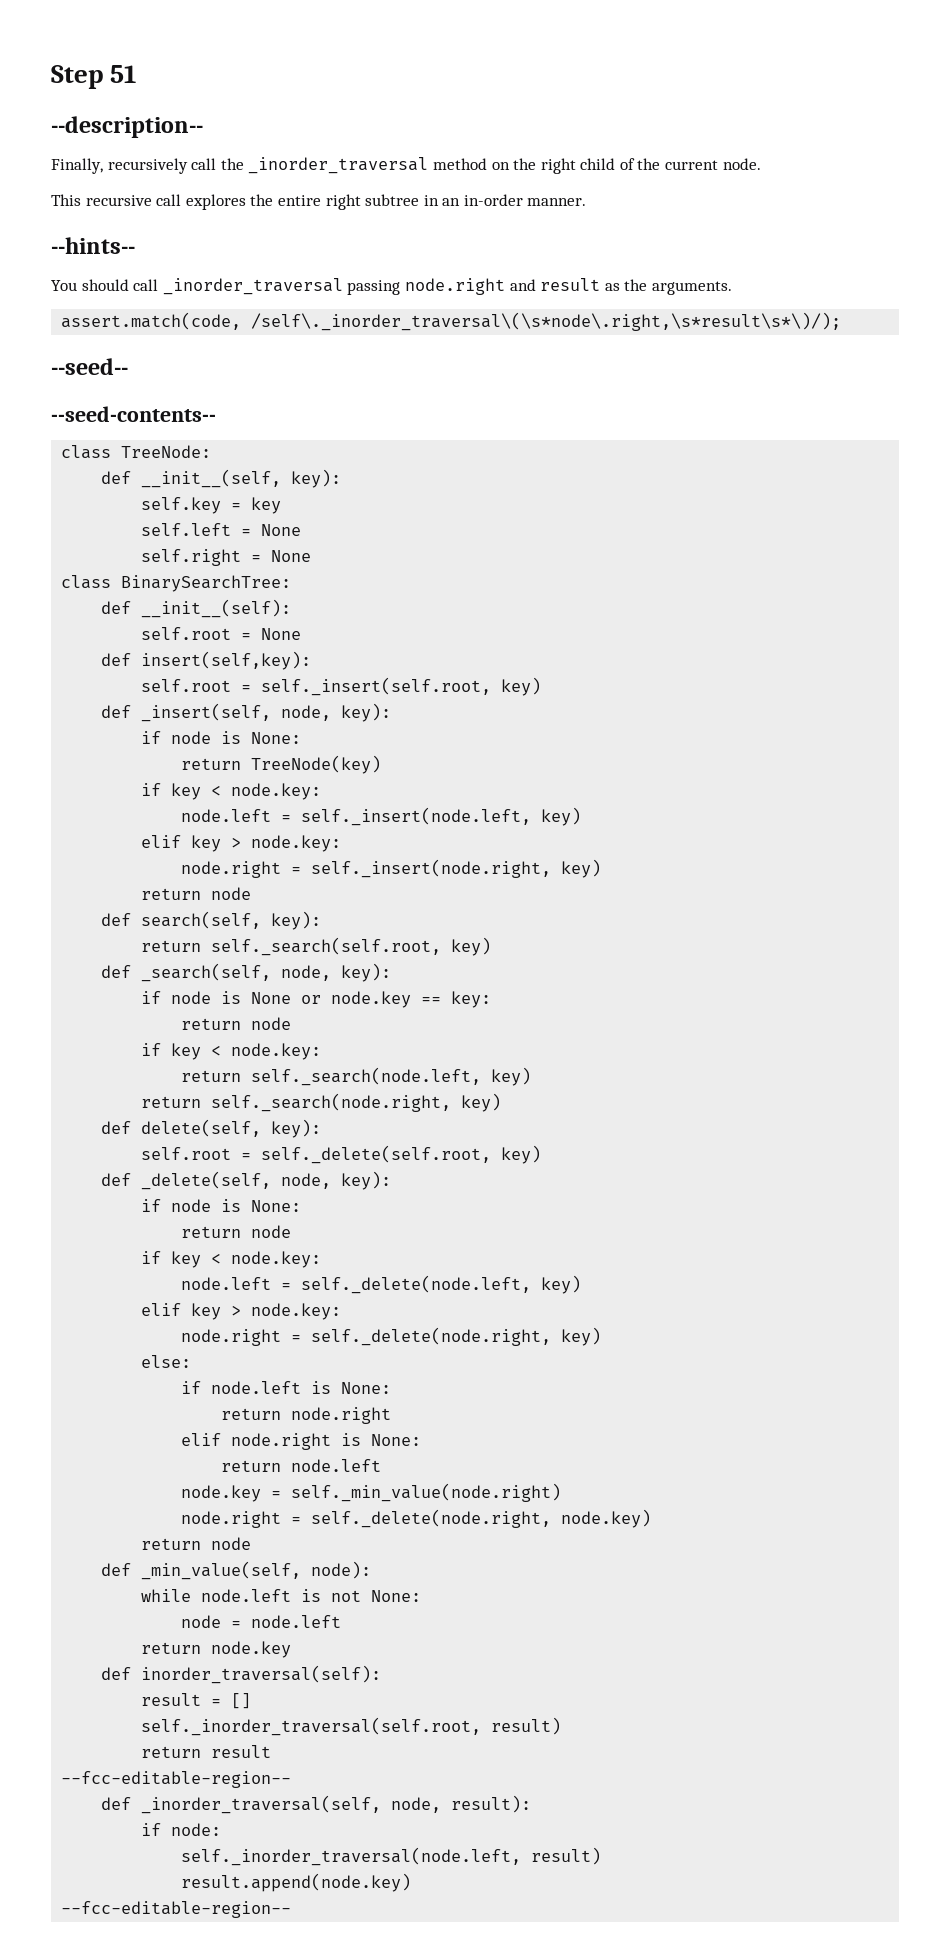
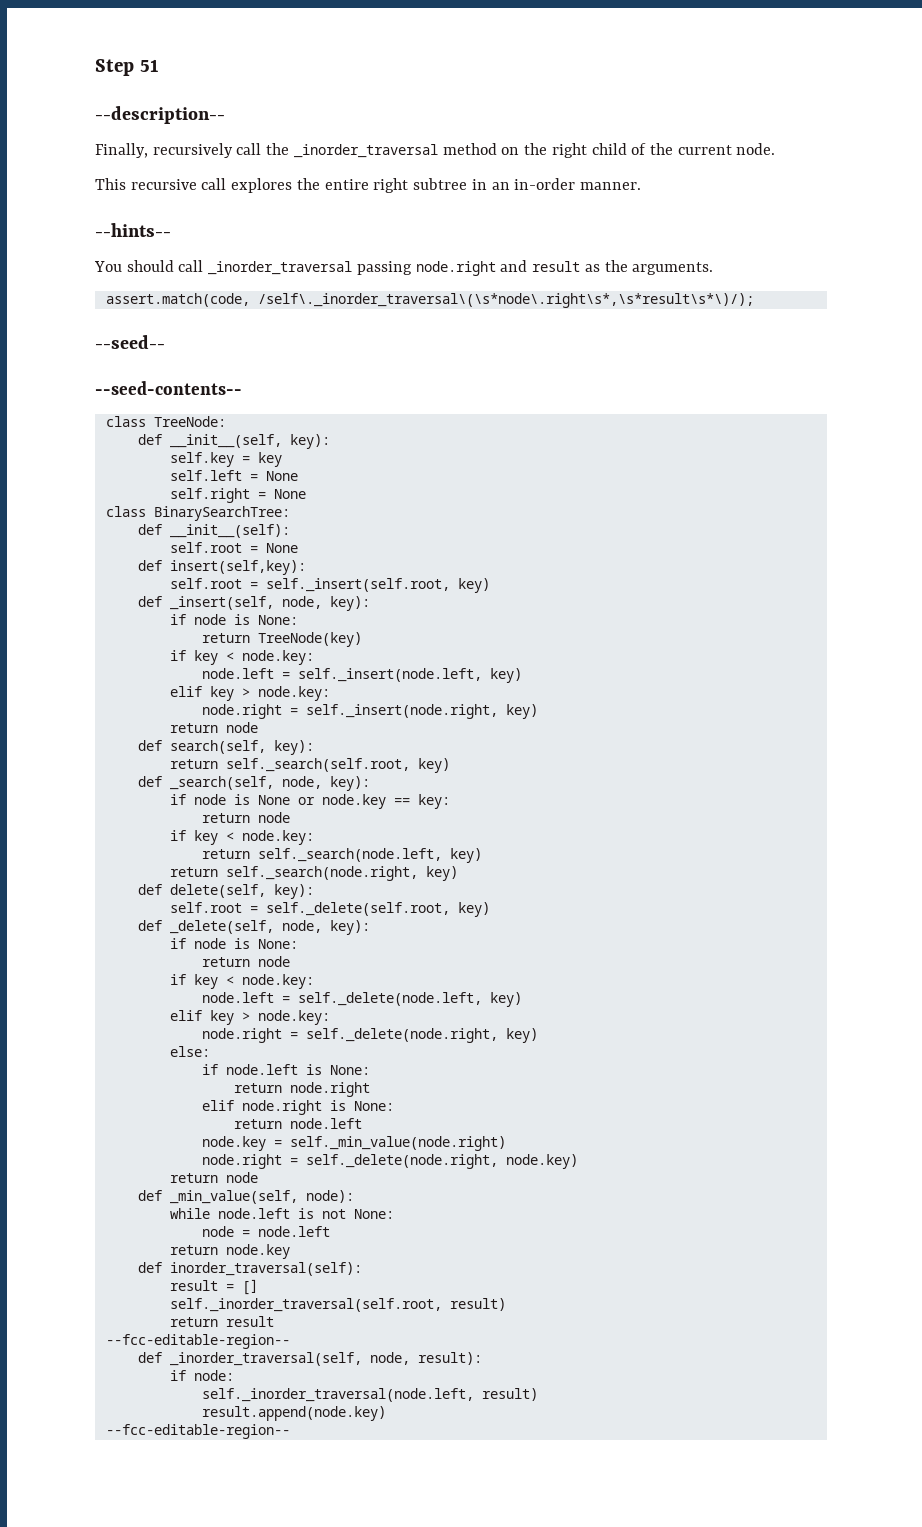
- assert.match(code, /self\._inorder_traversal\(\s*node\.right,\s*result\s*\)/);
+ assert.match(code, /self\._inorder_traversal\(\s*node\.right\s*,\s*result\s*\)/);

